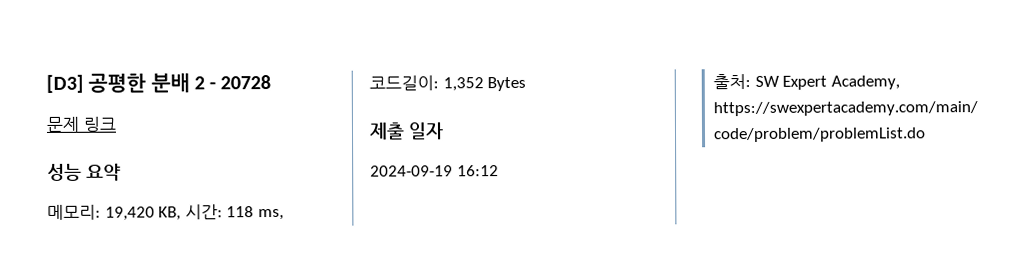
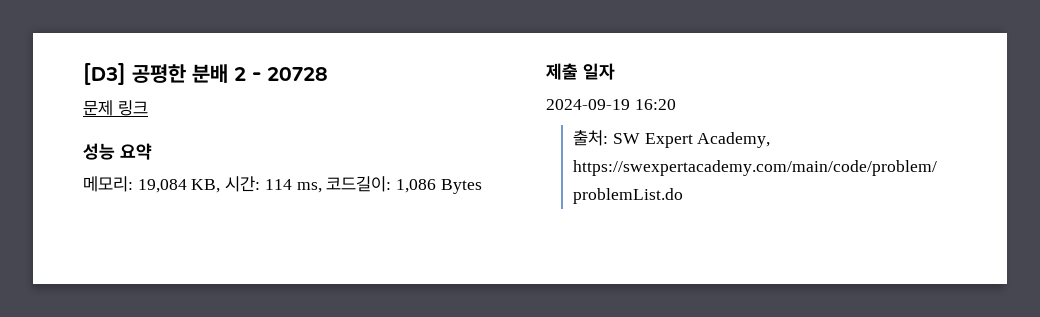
- 메모리: 19,420 KB, 시간: 118 ms, 코드길이: 1,352 Bytes
+ 메모리: 19,084 KB, 시간: 114 ms, 코드길이: 1,086 Bytes
- 2024-09-19 16:12
+ 2024-09-19 16:20

